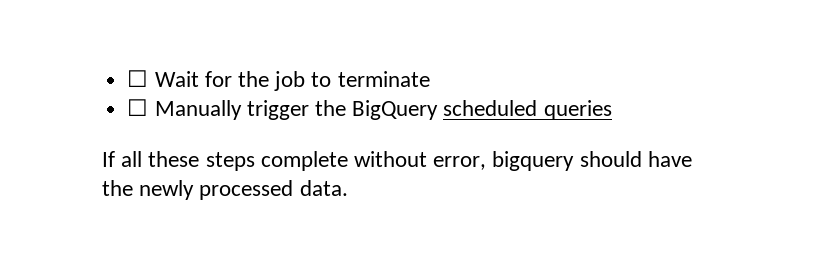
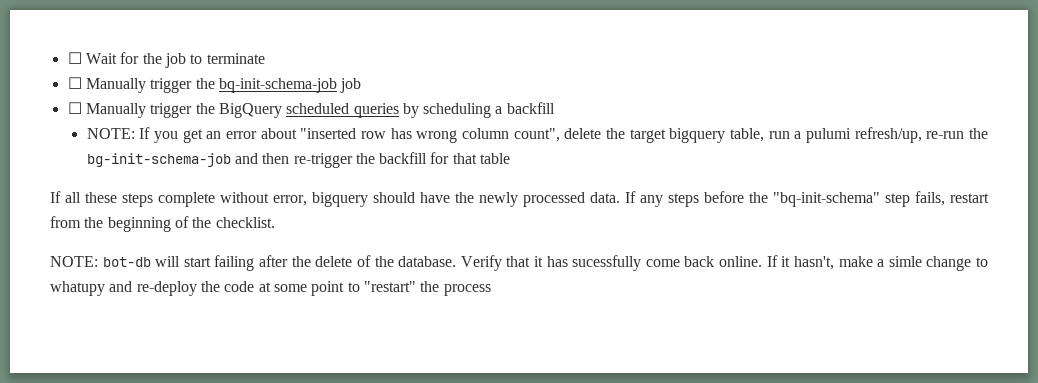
+ ☐ Manually trigger the bq-init-schema-job job
- ☐ Manually trigger the BigQuery scheduled queries
+ ☐ Manually trigger the BigQuery scheduled queries by scheduling a backfill
+ NOTE: If you get an error about "inserted row has wrong column count", delete the target bigquery table, run a pulumi refresh/up, re-run the bg-init-schema-job and then re-trigger the backfill for that table
+ If any steps before the "bq-init-schema" step fails, restart from the beginning of the checklist.
+ NOTE: bot-db will start failing after the delete of the database. Verify that it has sucessfully come back online. If it hasn't, make a simle change to whatupy and re-deploy the code at some point to "restart" the process

